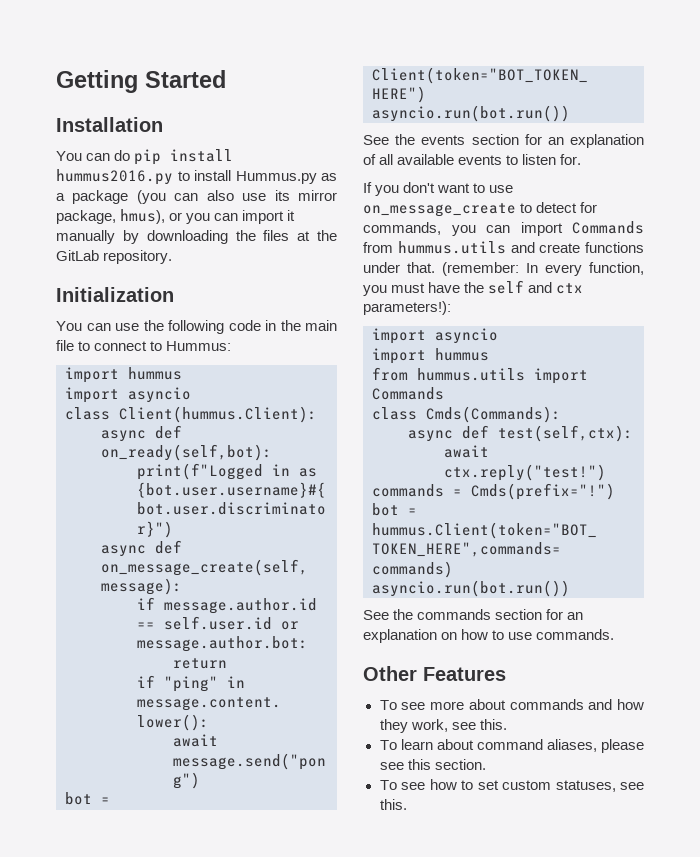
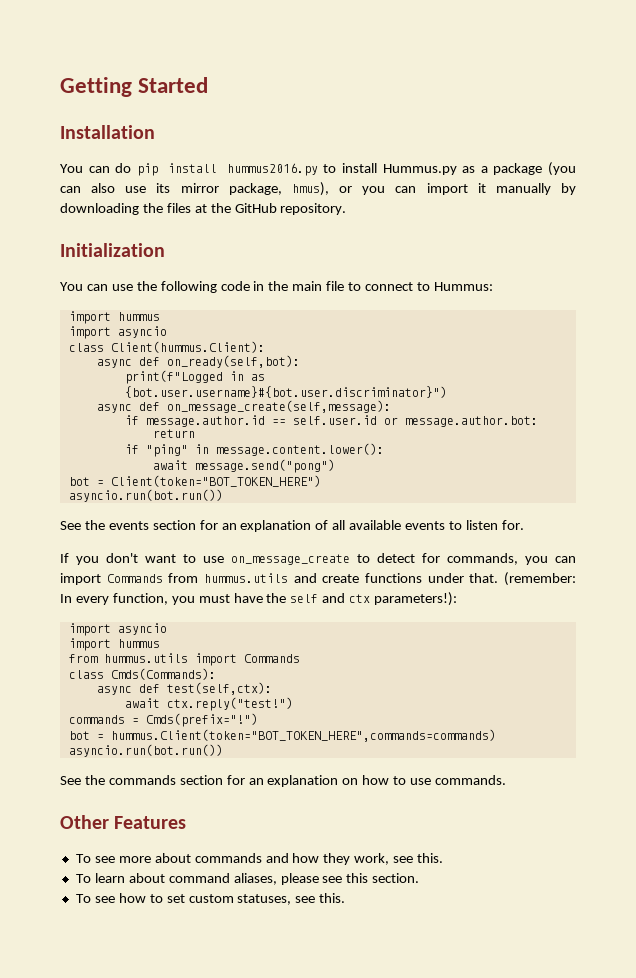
- You can do pip install hummus2016.py to install Hummus.py as a package (you can also use its mirror package, hmus), or you can import it manually by downloading the files at the GitLab repository.
+ You can do pip install hummus2016.py to install Hummus.py as a package (you can also use its mirror package, hmus), or you can import it manually by downloading the files at the GitHub repository.

